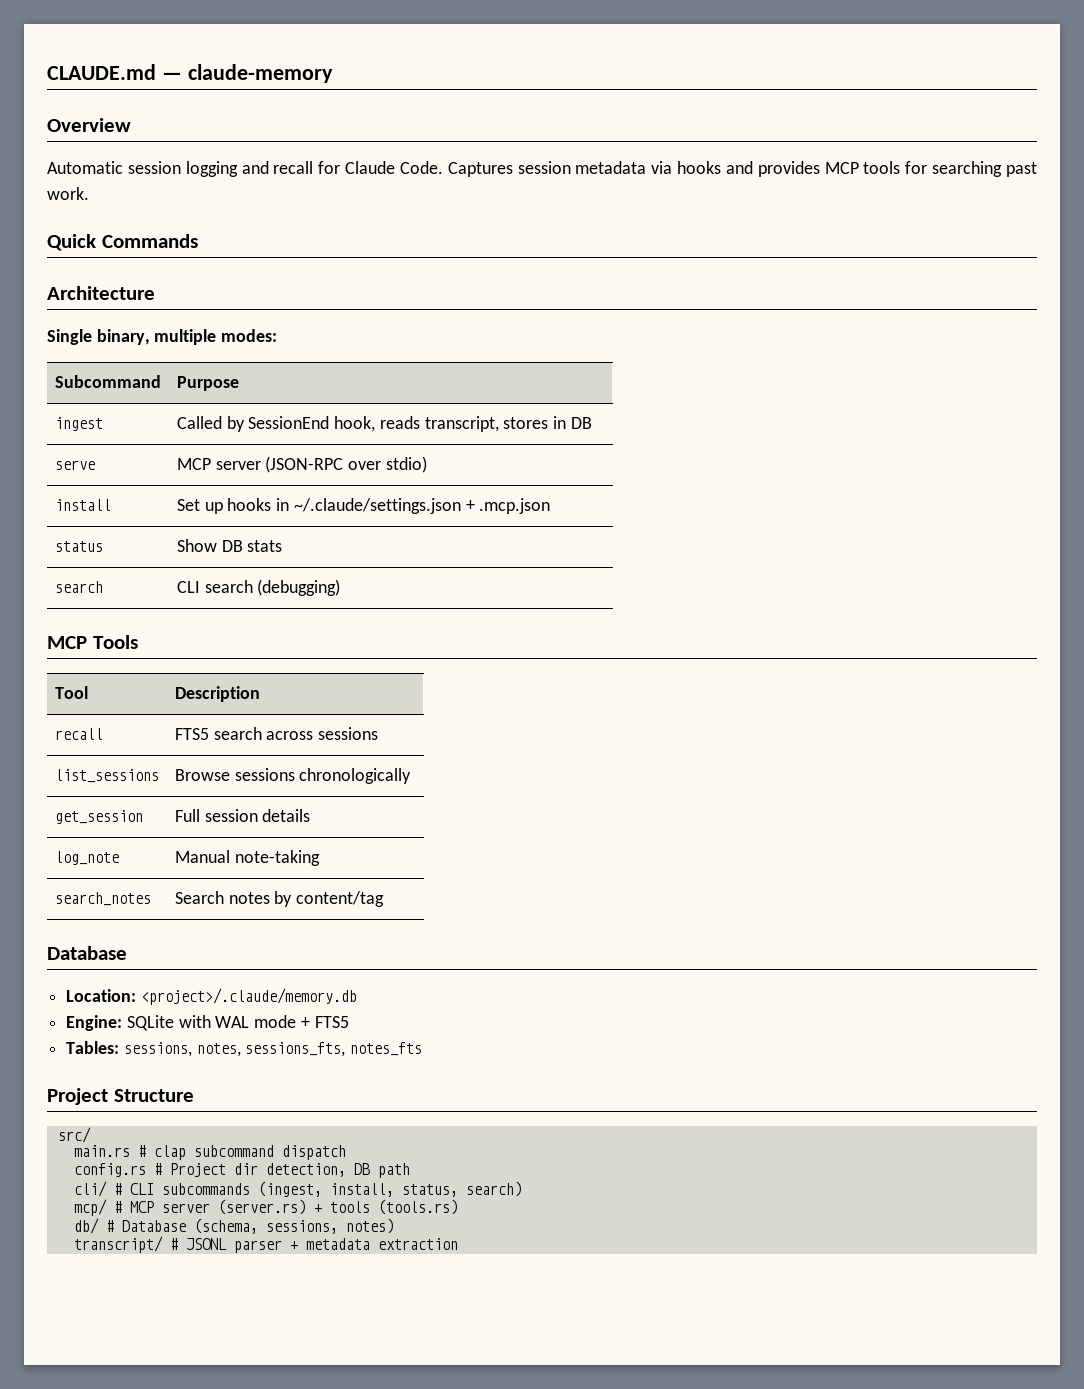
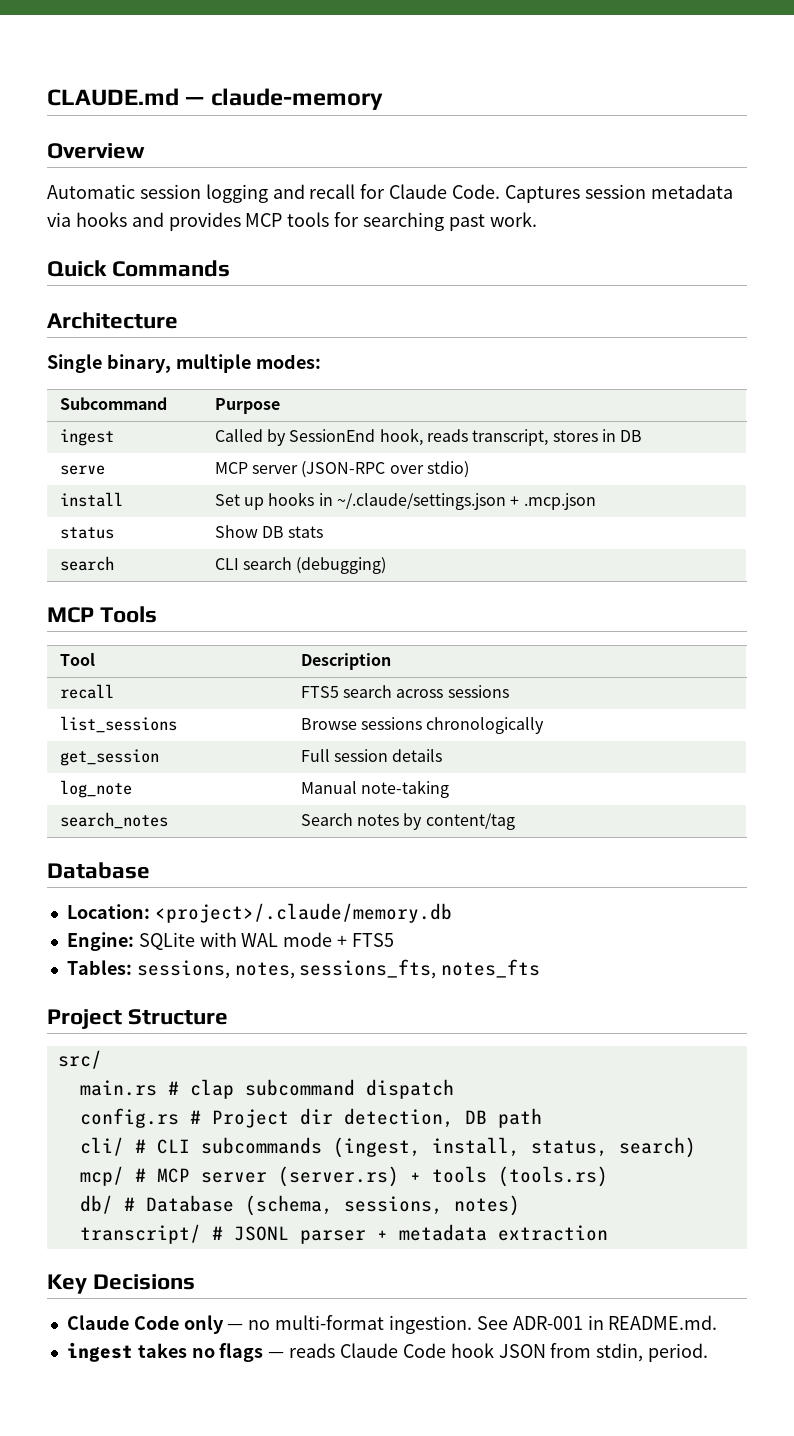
+ Key Decisions
+ Claude Code only — no multi-format ingestion. See ADR-001 in README.md.
+ ingest takes no flags — reads Claude Code hook JSON from stdin, period.

